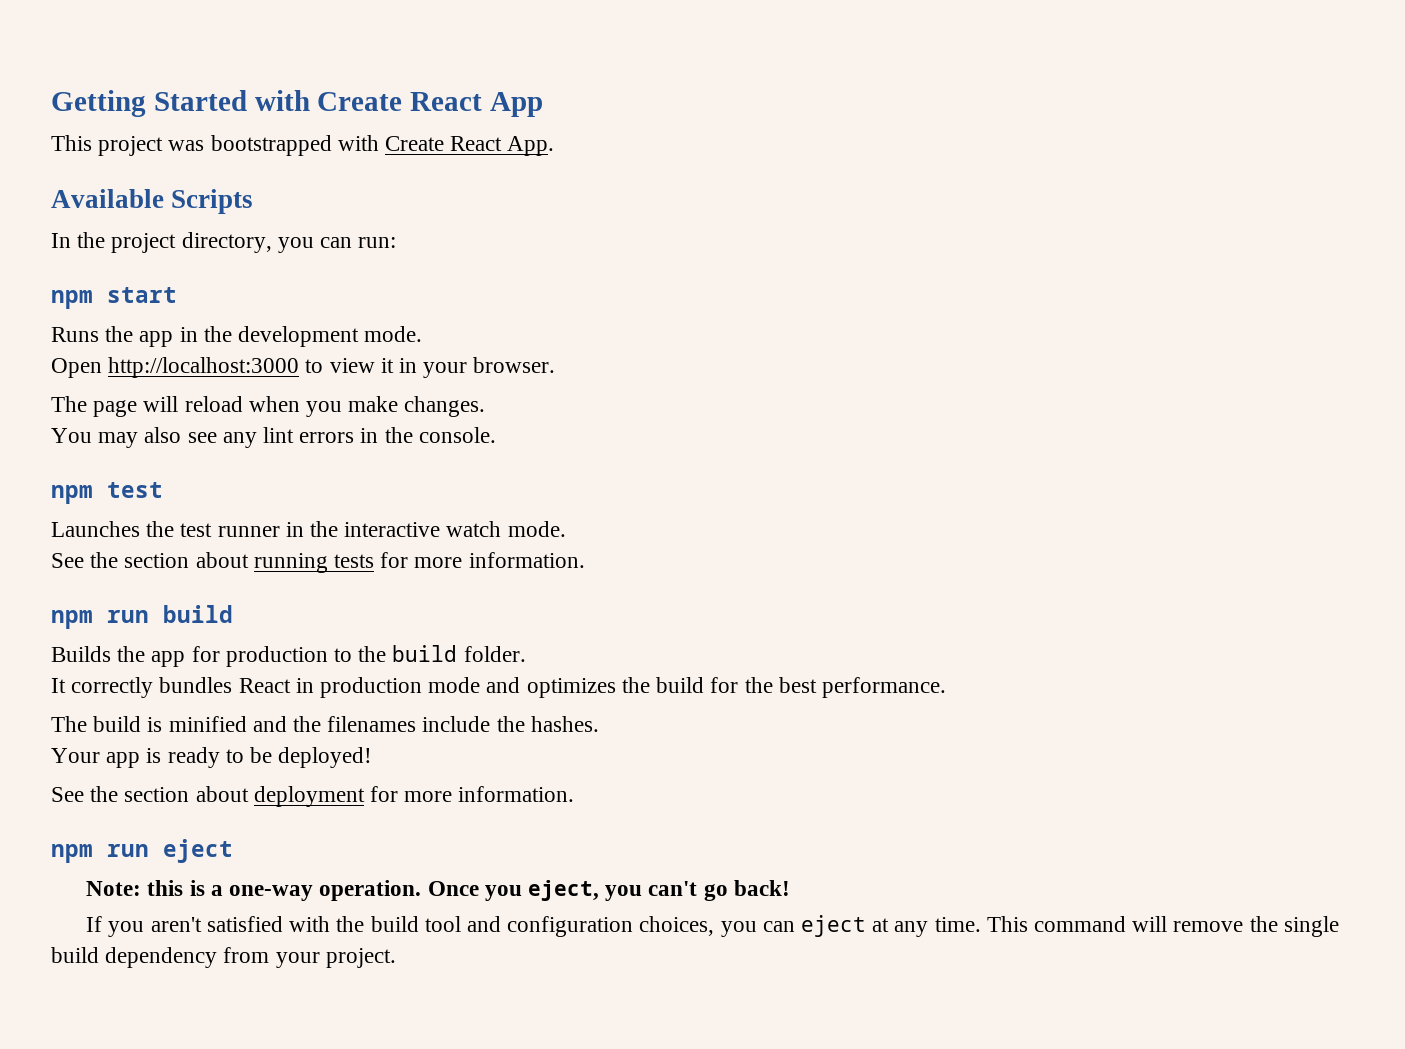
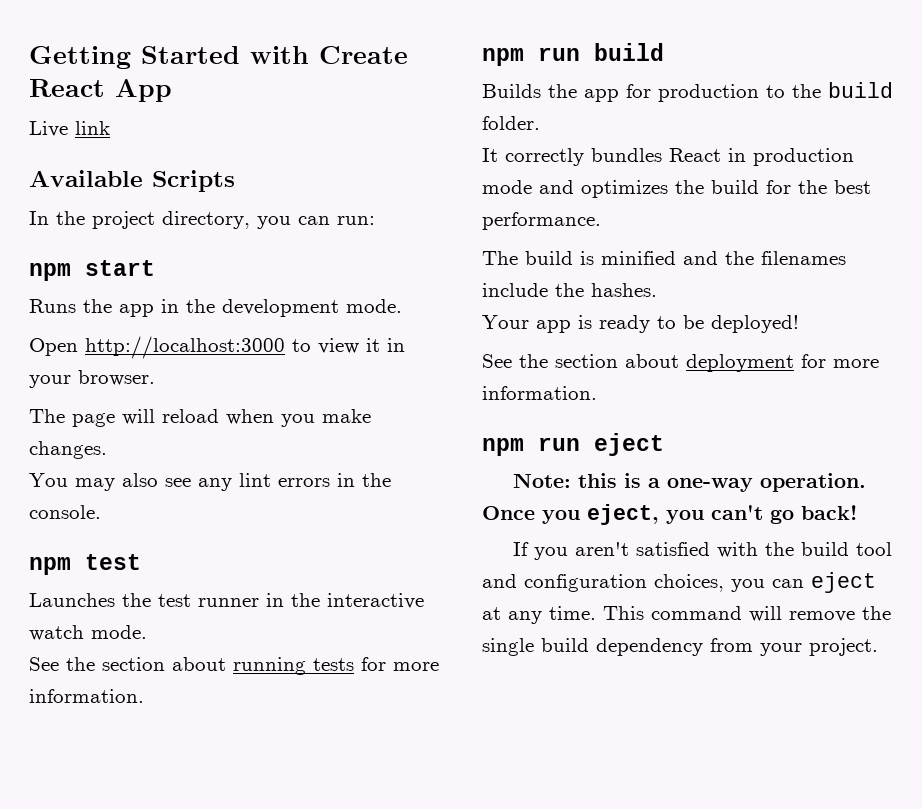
- This project was bootstrapped with Create React App.
+ Live link

